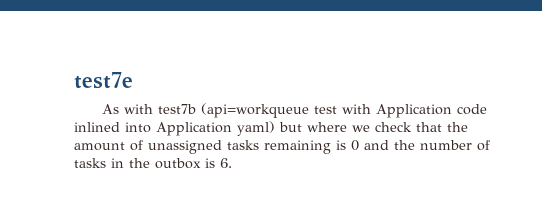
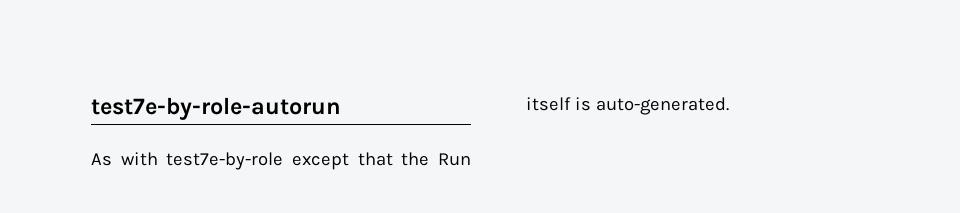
- test7e
+ test7e-by-role-autorun
- As with test7b (api=workqueue test with Application code inlined into Application yaml) but where we check that the amount of unassigned tasks remaining is 0 and the number of tasks in the outbox is 6.
+ As with test7e-by-role except that the Run itself is auto-generated.

